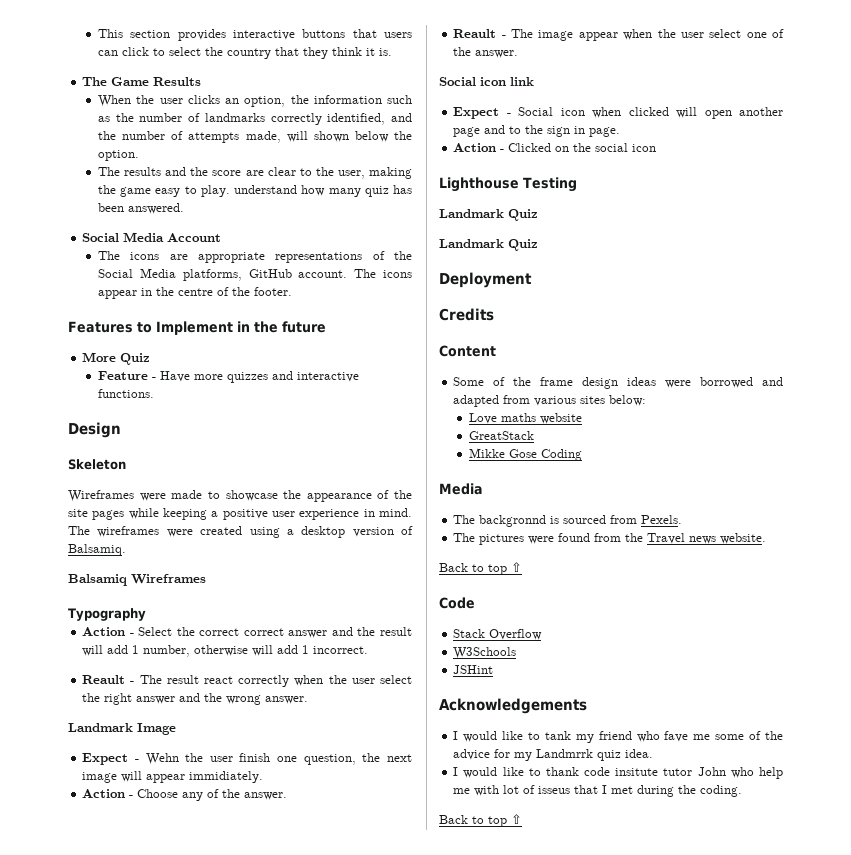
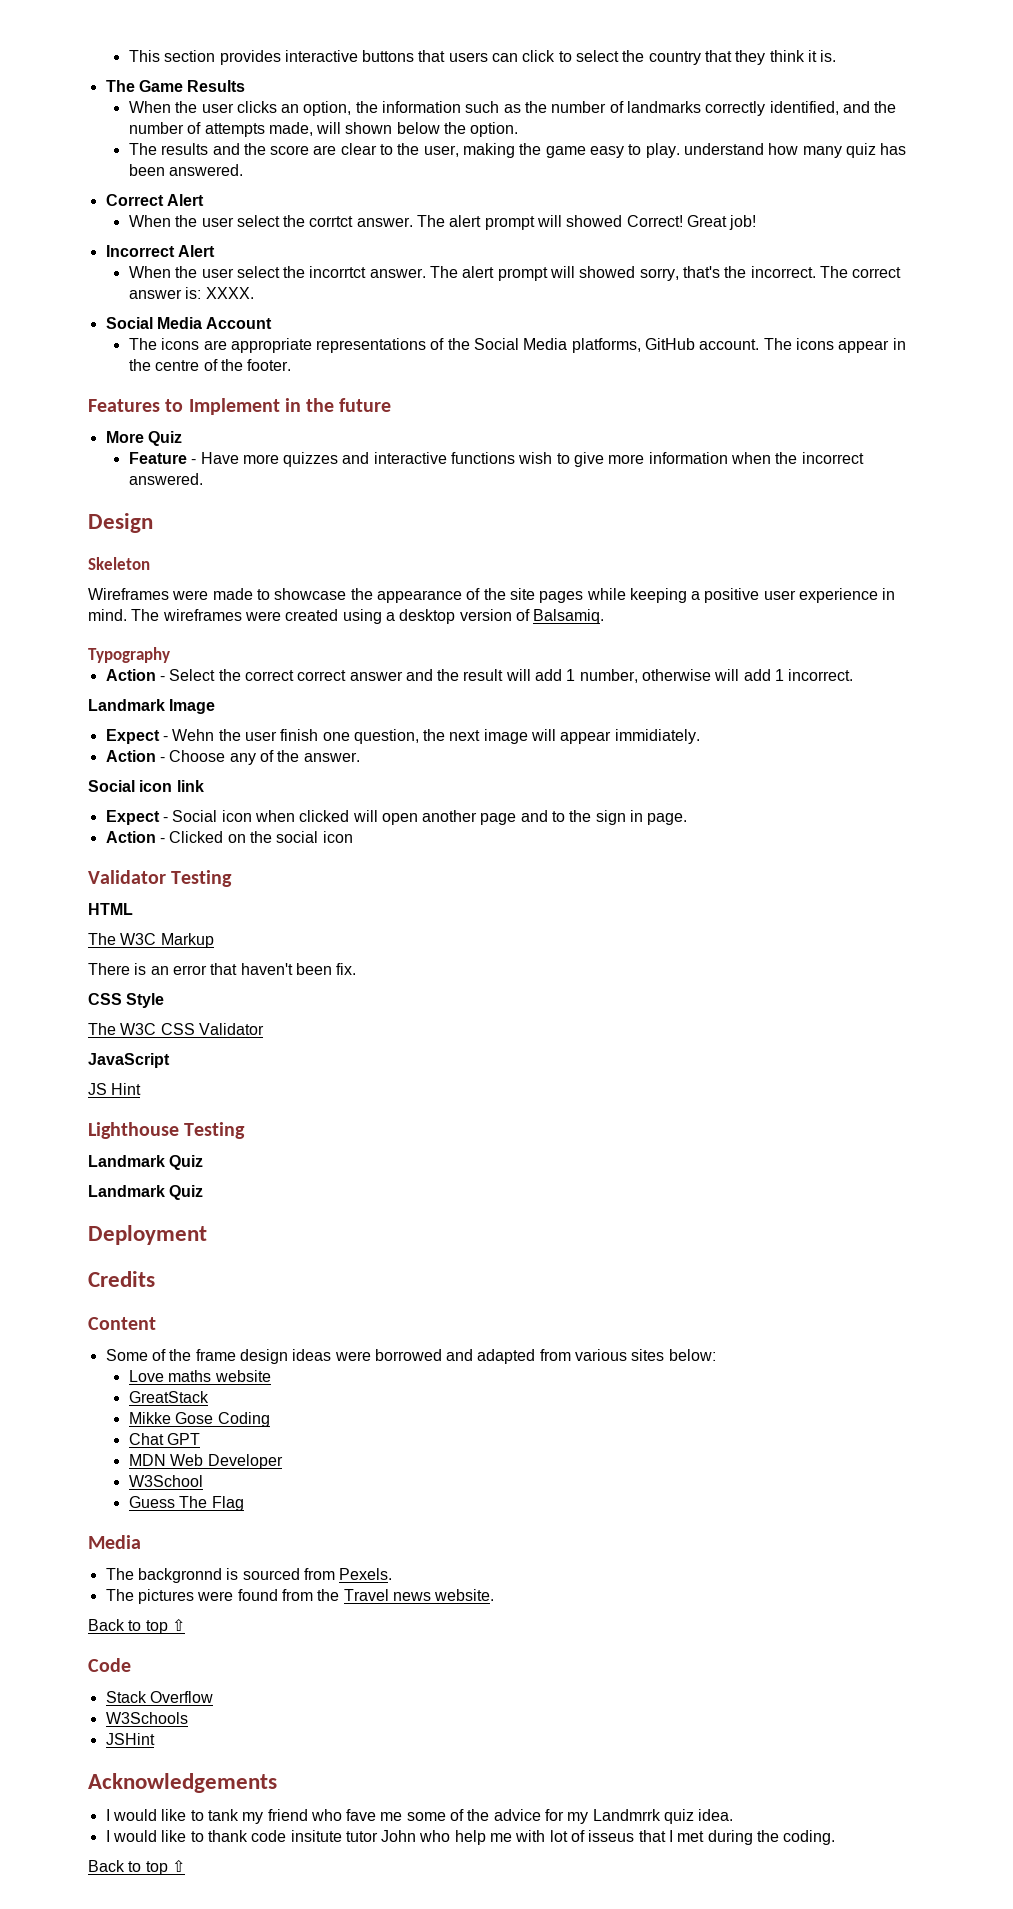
+ Correct Alert
+ When the user select the corrtct answer. The alert prompt will showed Correct! Great job!
+ Incorrect Alert
+ When the user select the incorrtct answer. The alert prompt will showed sorry, that's the incorrect. The correct answer is: XXXX.
- Feature - Have more quizzes and interactive functions.
+ Feature - Have more quizzes and interactive functions wish to give more information when the incorrect answered.
- Balsamiq Wireframes
- Reault - The result react correctly when the user select the right answer and the wrong answer.
- Reault - The image appear when the user select one of the answer.
+ Validator Testing
+ HTML
+ The W3C Markup
+ There is an error that haven't been fix.
+ CSS Style
+ The W3C CSS Validator
+ JavaScript
+ JS Hint
+ Chat GPT
+ MDN Web Developer
+ W3School
+ Guess The Flag

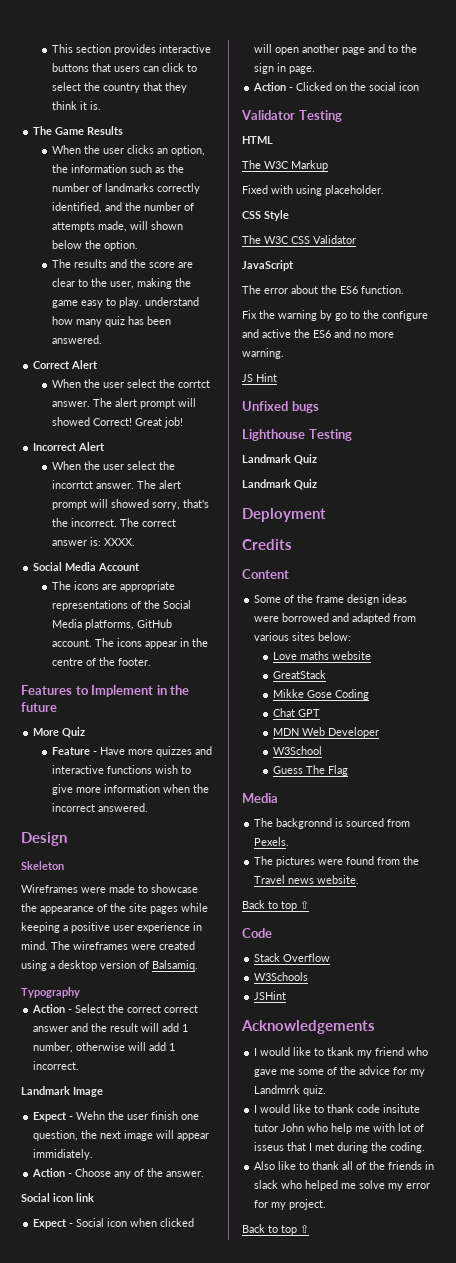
- There is an error that haven't been fix.
+ Fixed with using placeholder.
+ The error about the ES6 function.
+ Fix the warning by go to the configure and active the ES6 and no more warning.
+ Unfixed bugs
- I would like to tank my friend who fave me some of the advice for my Landmrrk quiz idea.
+ I would like to tkank my friend who gave me some of the advice for my Landmrrk quiz.
+ Also like to thank all of the friends in slack who helped me solve my error for my project.

